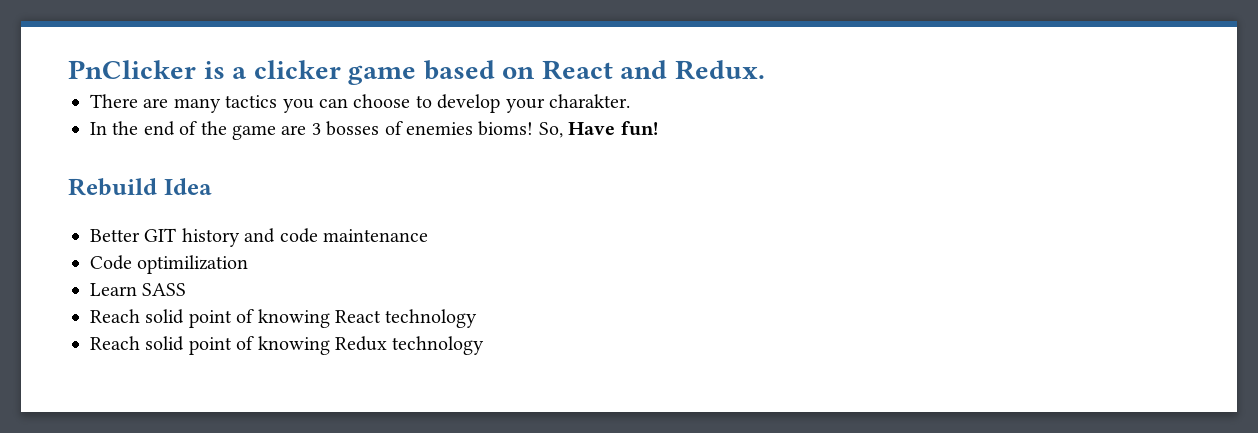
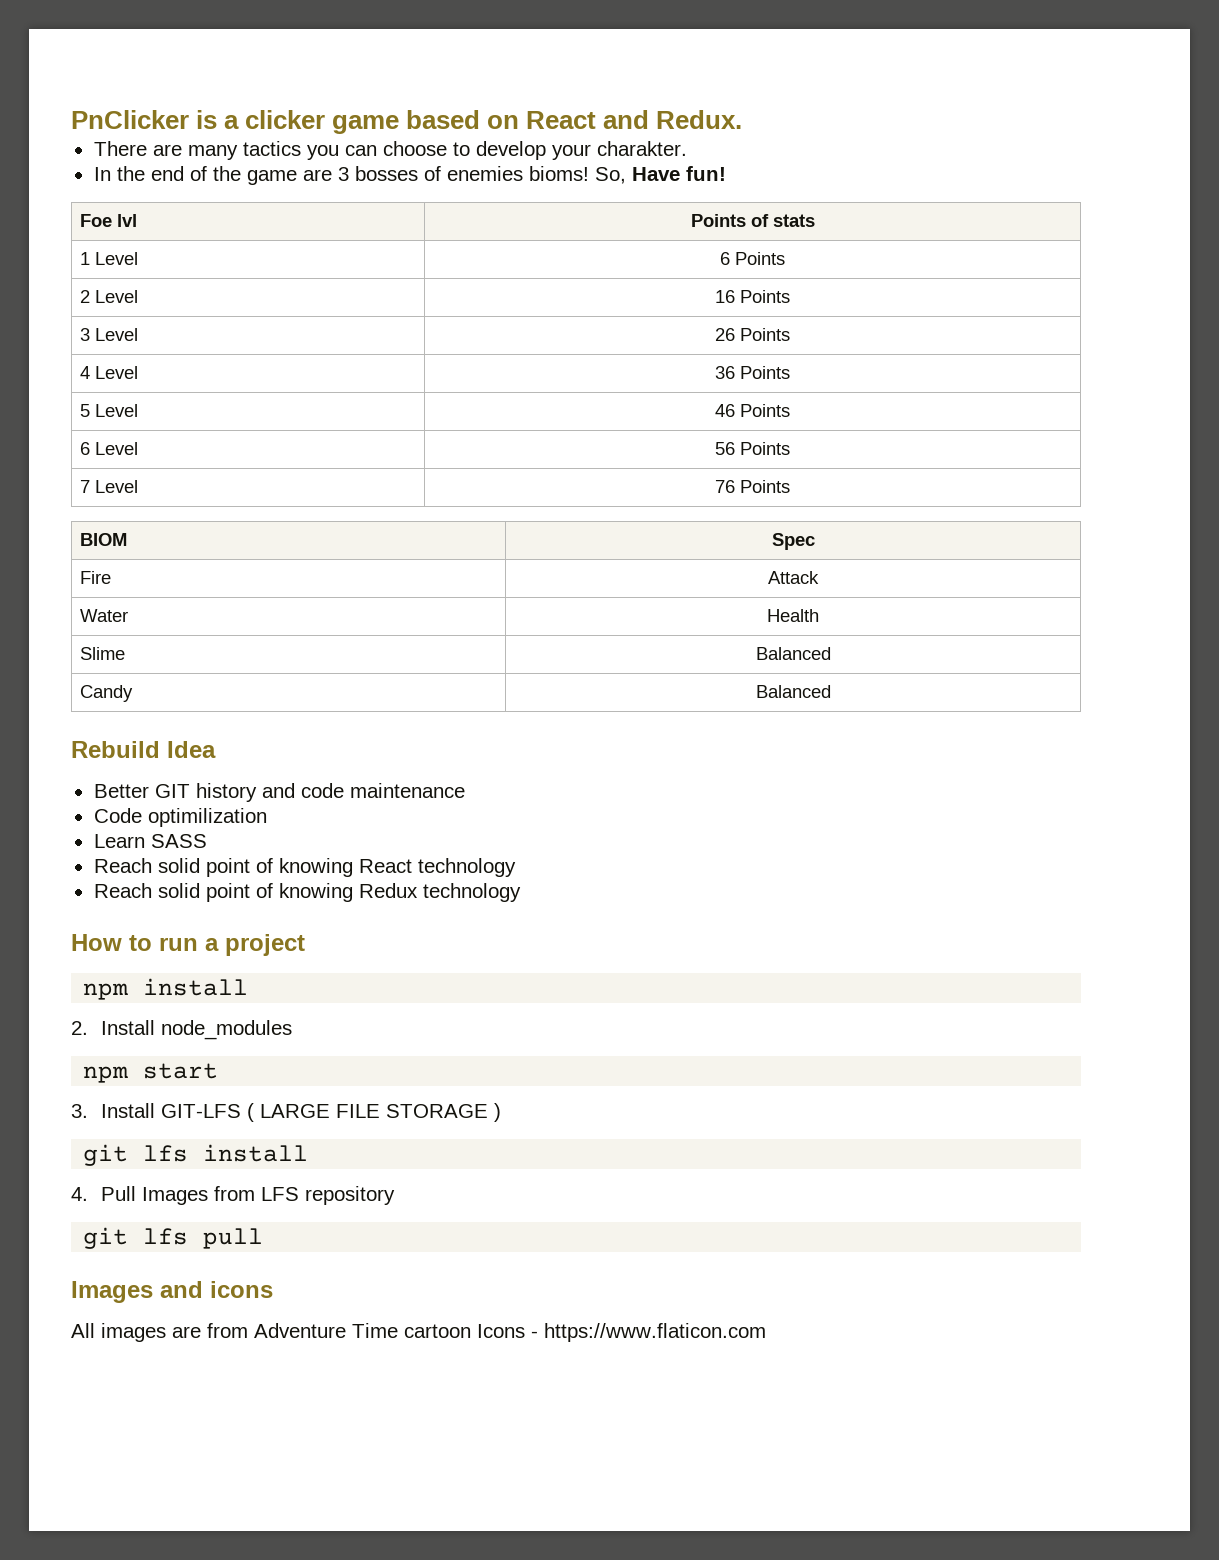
+ Foe lvl | Points of stats
+ 1 Level | 6 Points
+ 2 Level | 16 Points
+ 3 Level | 26 Points
+ 4 Level | 36 Points
+ 5 Level | 46 Points
+ 6 Level | 56 Points
+ 7 Level | 76 Points
+ BIOM | Spec
+ Fire | Attack
+ Water | Health
+ Slime | Balanced
+ Candy | Balanced
+ How to run a project
+ npm install
+ 2. Install node_modules
+ npm start
+ 3. Install GIT-LFS ( LARGE FILE STORAGE )
+ git lfs install
+ 4. Pull Images from LFS repository
+ git lfs pull
+ Images and icons
+ All images are from Adventure Time cartoon Icons - https://www.flaticon.com

